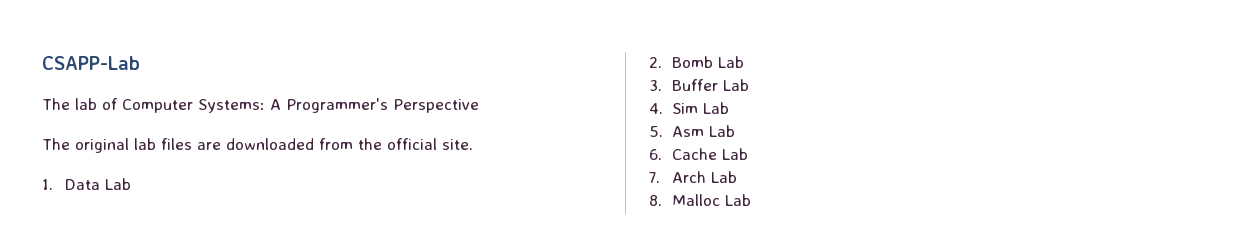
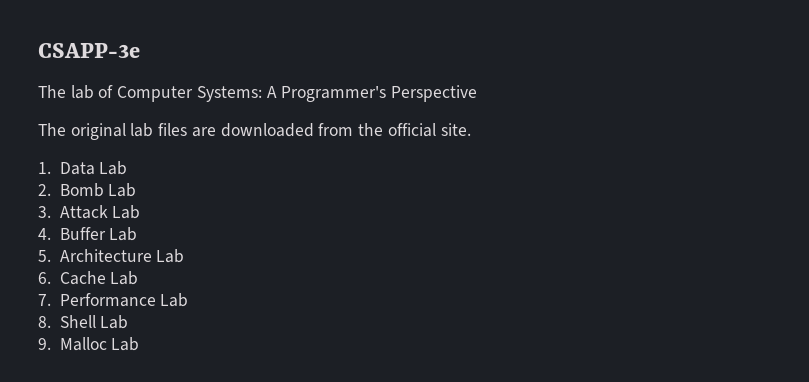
- CSAPP-Lab
+ CSAPP-3e
- 3. Buffer Lab
+ 3. Attack Lab
+ 4. Buffer Lab
- 4. Sim Lab
- 5. Asm Lab
+ 5. Architecture Lab
- 7. Arch Lab
- 8. Malloc Lab
+ 7. Performance Lab
+ 8. Shell Lab
+ 9. Malloc Lab

